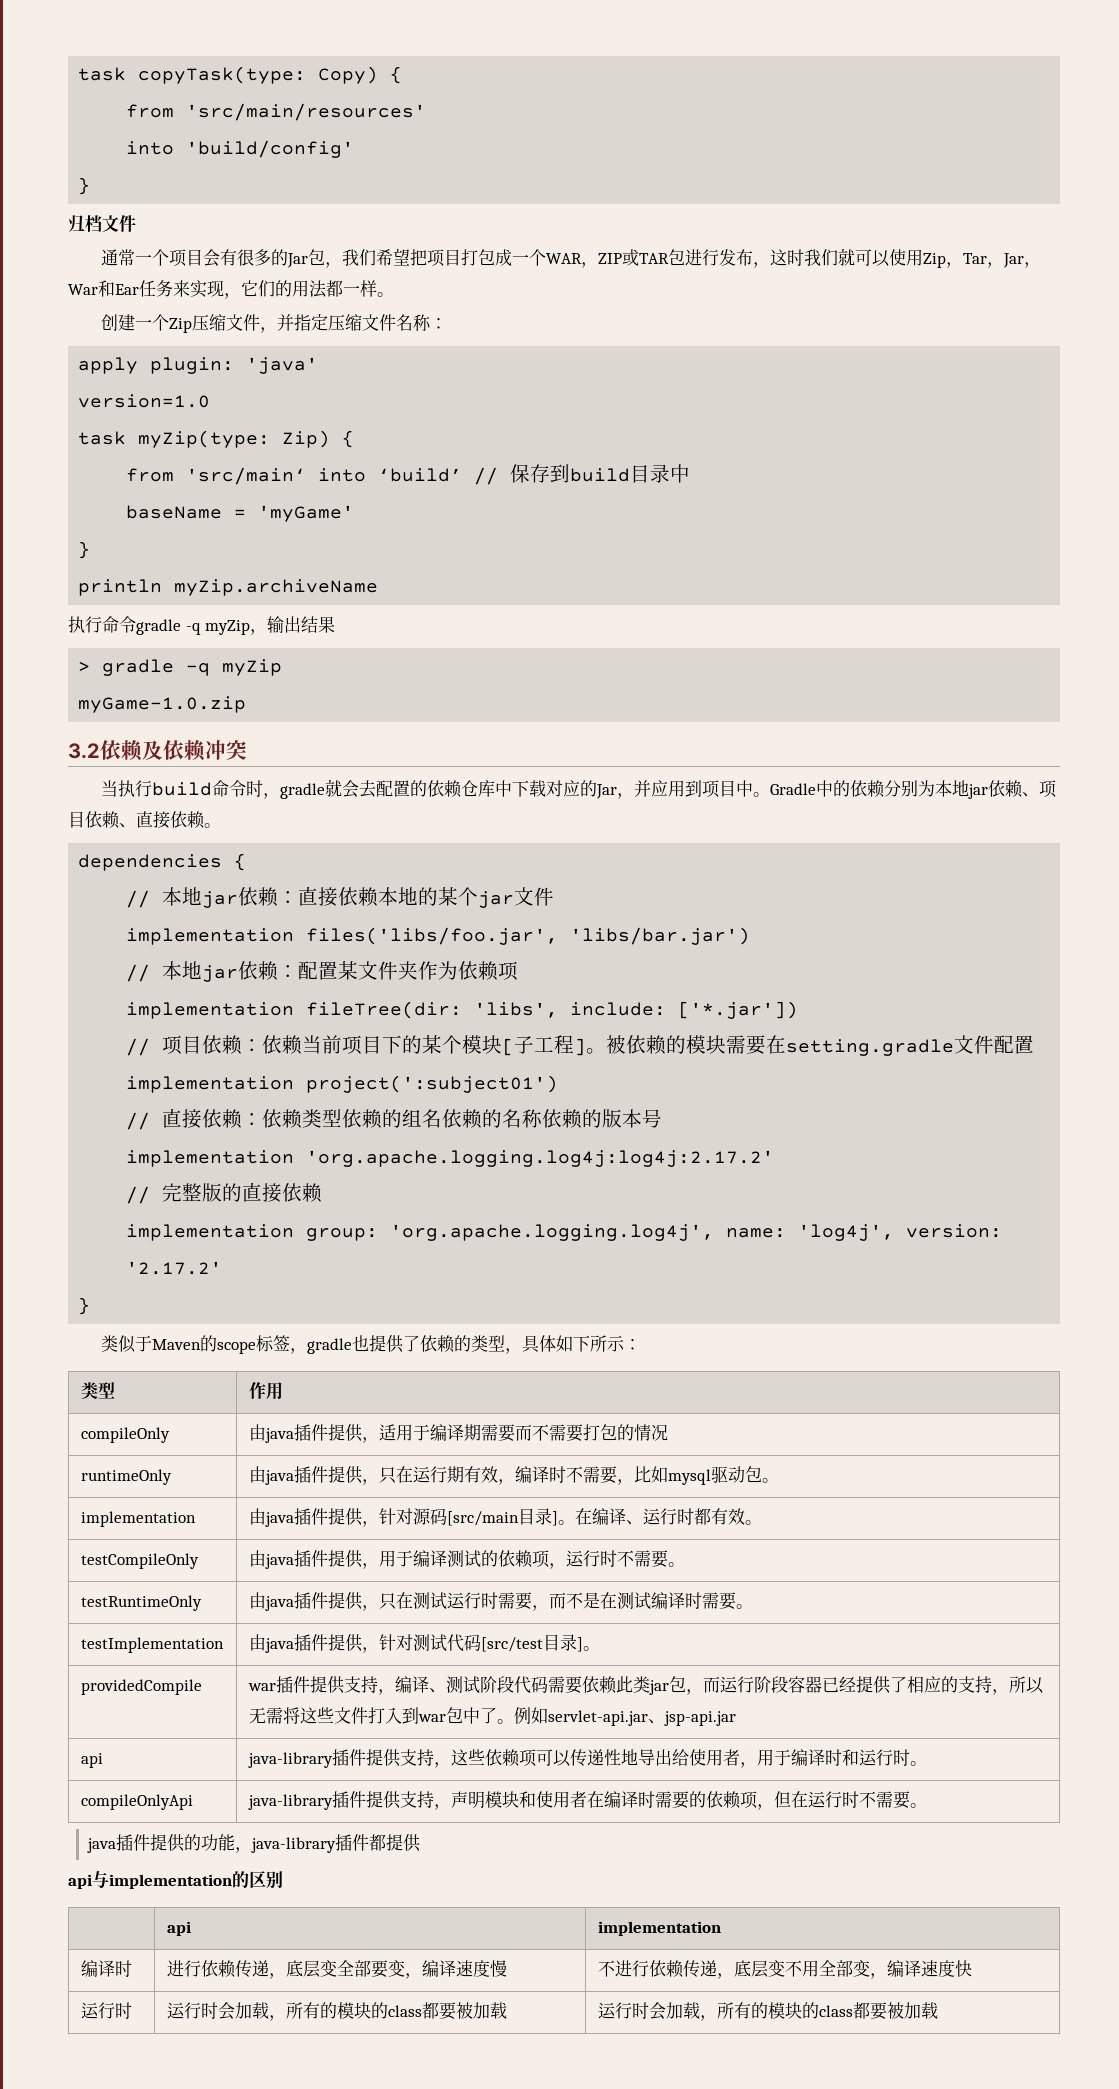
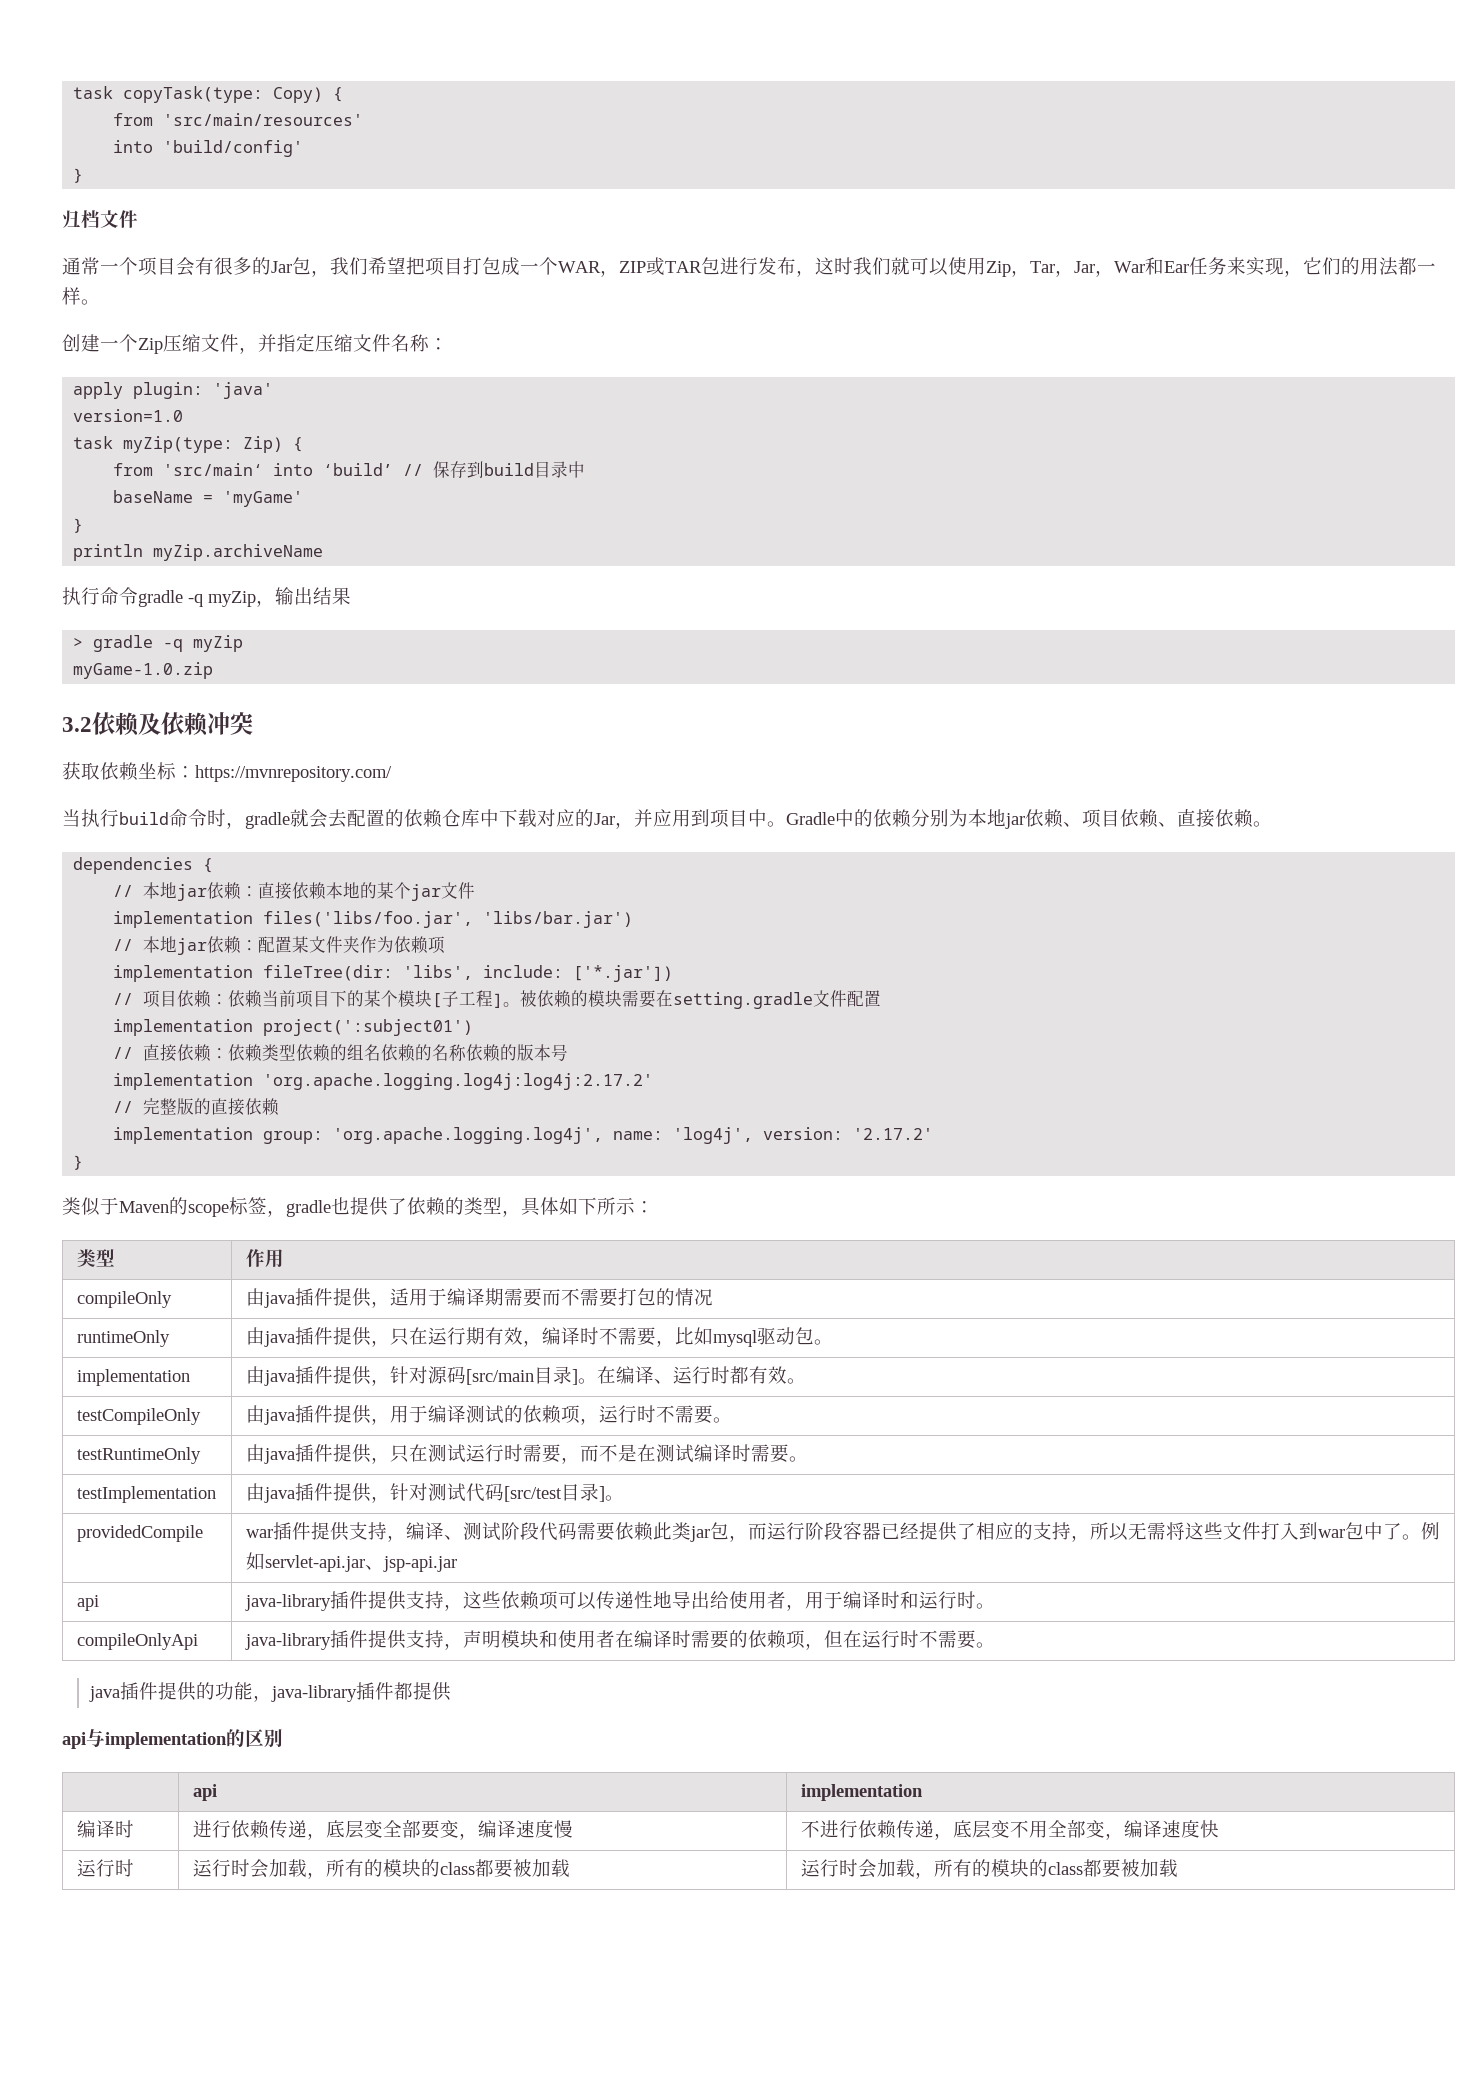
+ 获取依赖坐标：https://mvnrepository.com/

